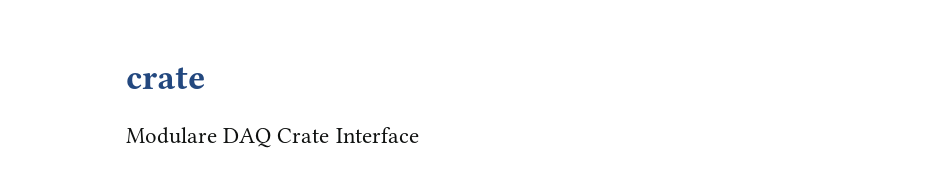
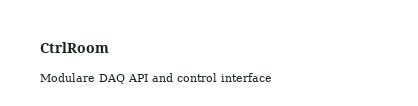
- crate
+ CtrlRoom
- Modulare DAQ Crate Interface
+ Modulare DAQ API and control interface

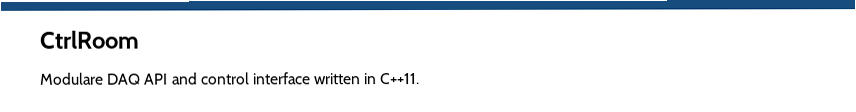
- Modulare DAQ API and control interface
+ Modulare DAQ API and control interface written in C++11.

